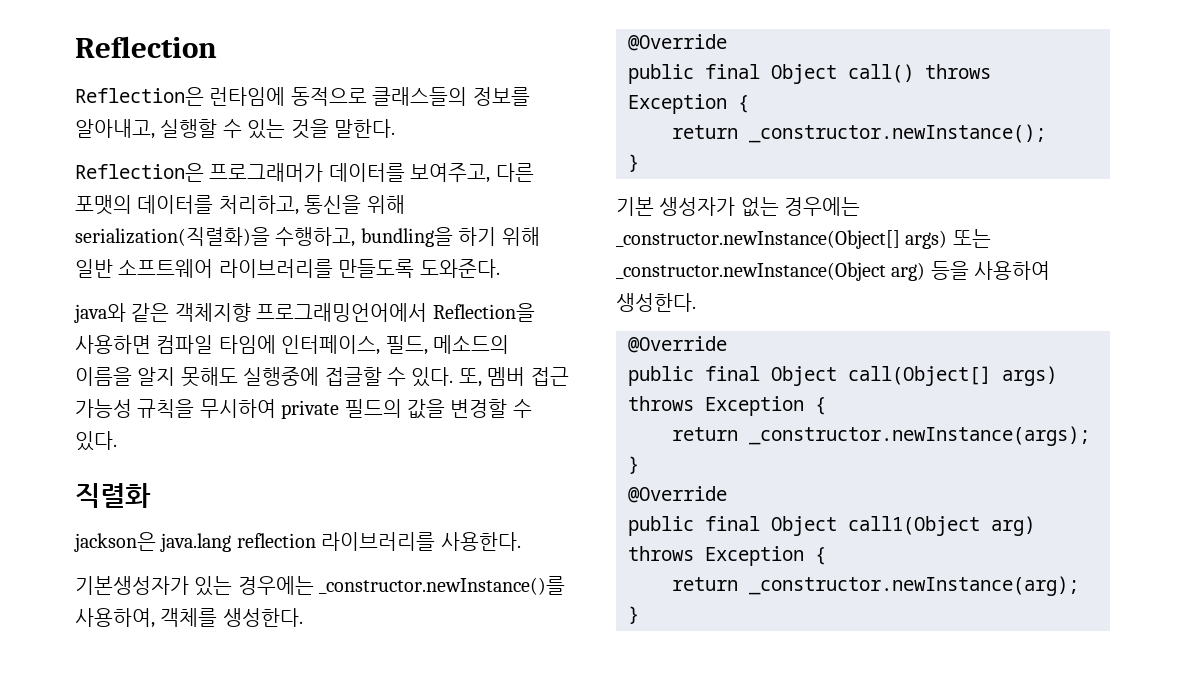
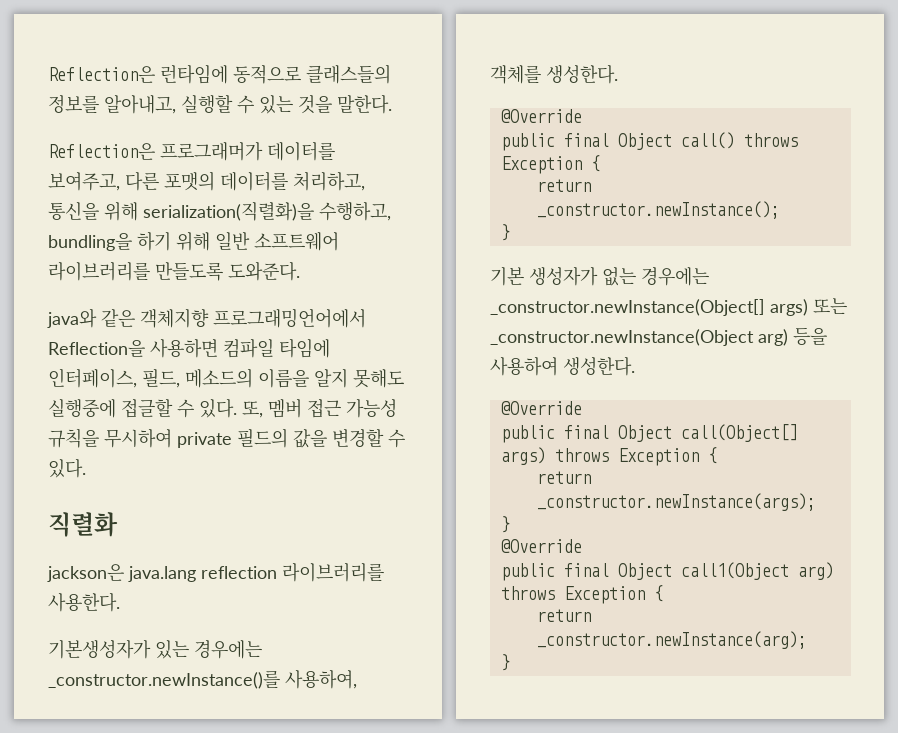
- Reflection

